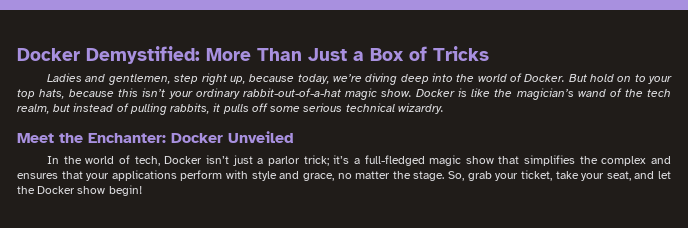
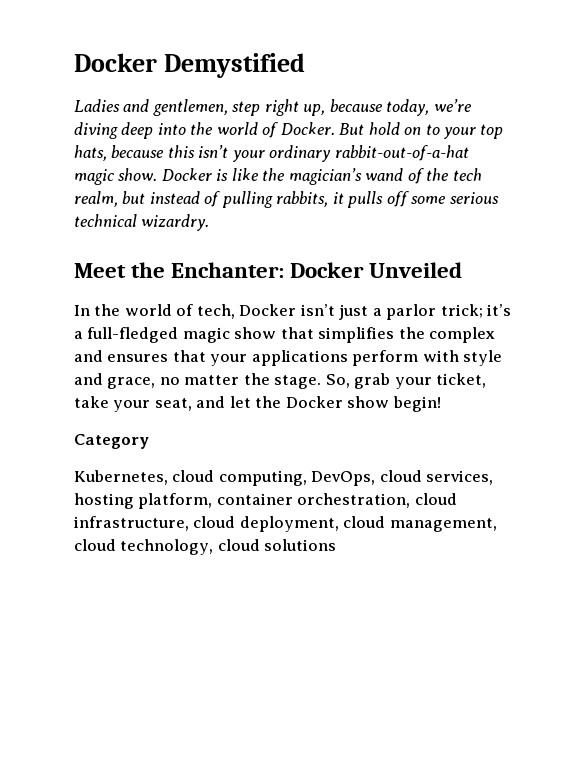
- Docker Demystified: More Than Just a Box of Tricks
+ Docker Demystified
+ Category
+ Kubernetes, cloud computing, DevOps, cloud services, hosting platform, container orchestration, cloud infrastructure, cloud deployment, cloud management, cloud technology, cloud solutions

